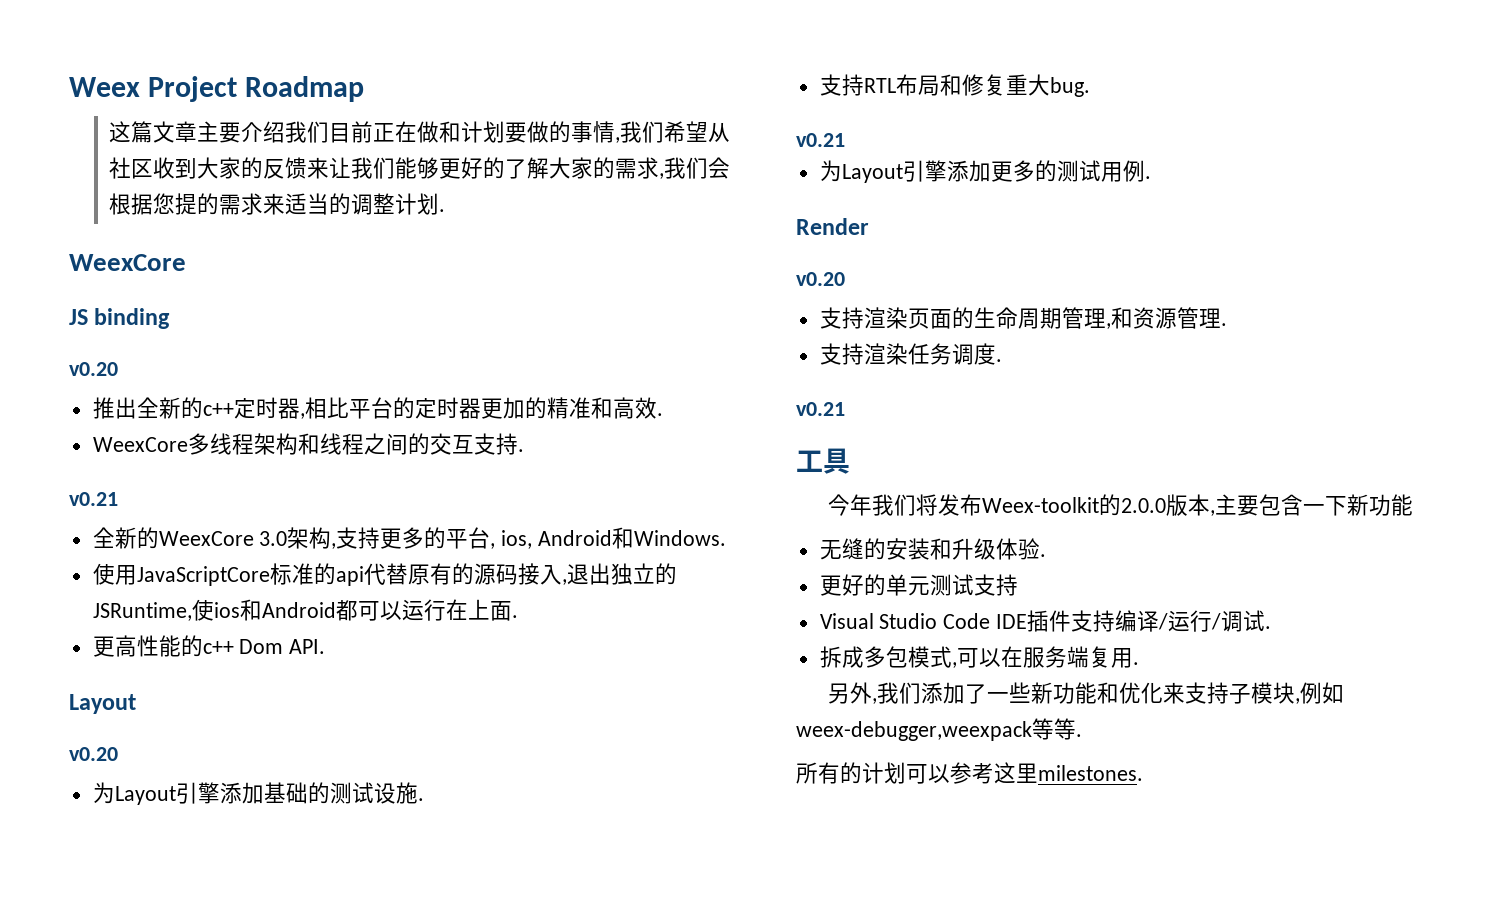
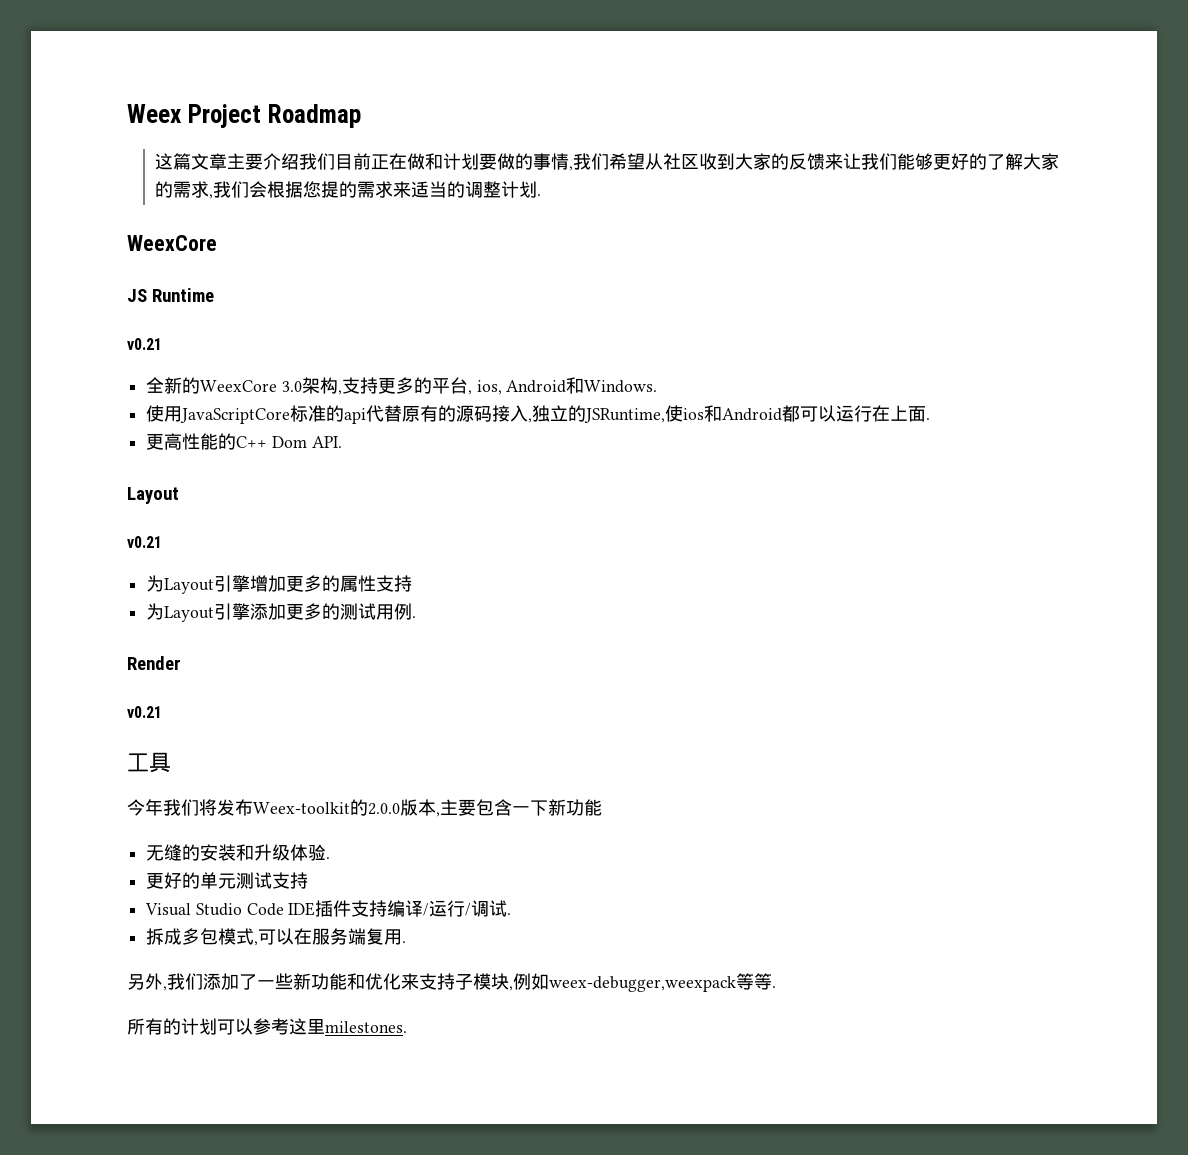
- JS binding
- v0.20
- 推出全新的c++定时器,相比平台的定时器更加的精准和高效.
- WeexCore多线程架构和线程之间的交互支持.
+ JS Runtime
- 使用JavaScriptCore标准的api代替原有的源码接入,退出独立的JSRuntime,使ios和Android都可以运行在上面.
+ 使用JavaScriptCore标准的api代替原有的源码接入,独立的JSRuntime,使ios和Android都可以运行在上面.
- 更高性能的c++ Dom API.
+ 更高性能的C++ Dom API.
  Layout
- v0.20
- 为Layout引擎添加基础的测试设施.
- 支持RTL布局和修复重大bug.
  v0.21
+ 为Layout引擎增加更多的属性支持
  Render
- v0.20
- 支持渲染页面的生命周期管理,和资源管理.
- 支持渲染任务调度.

